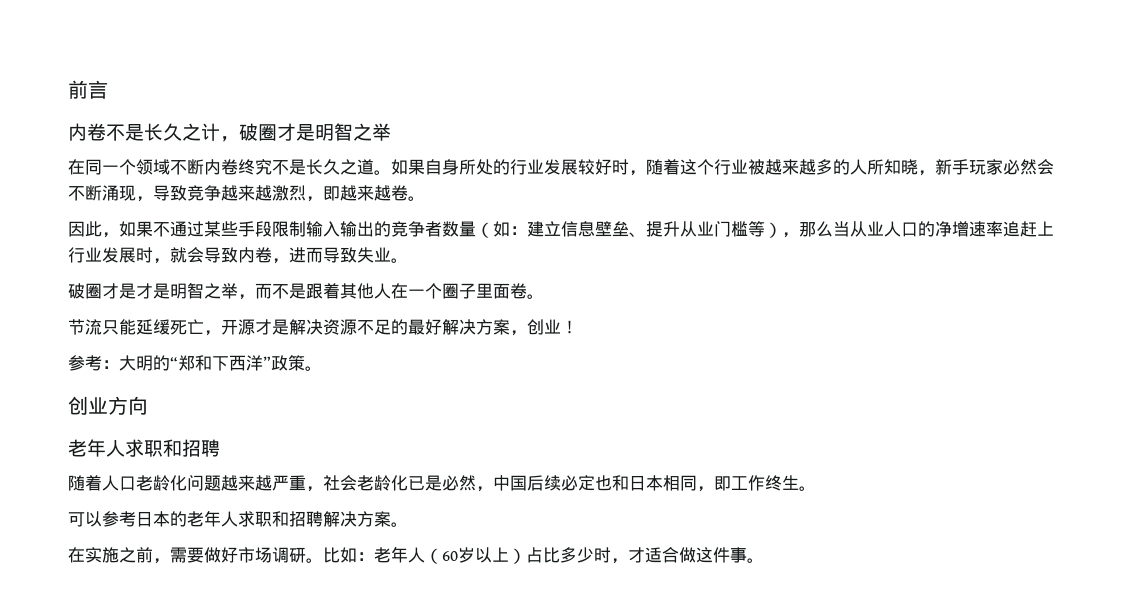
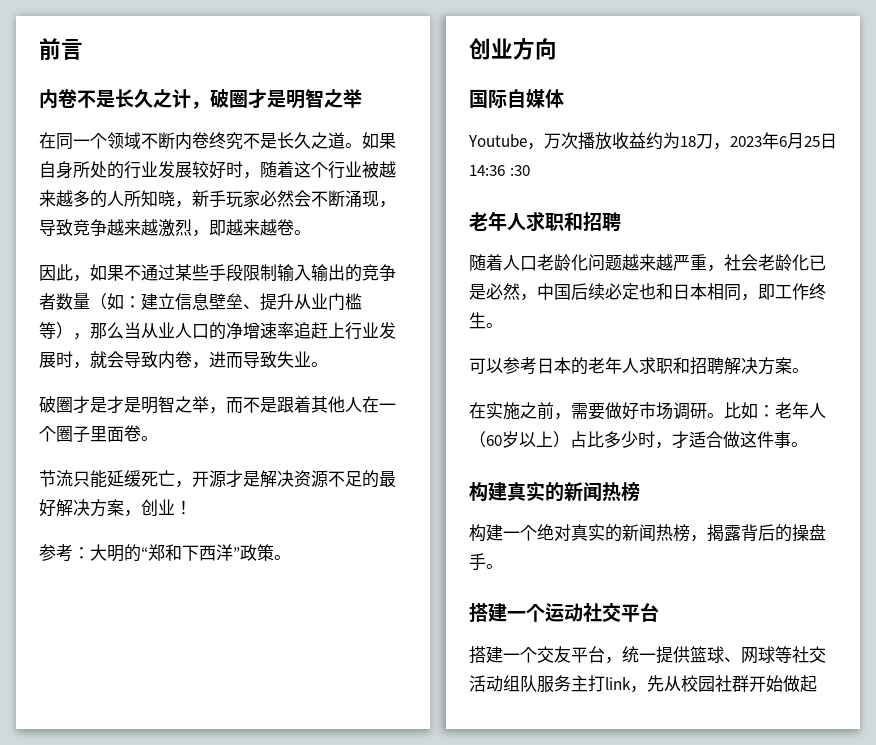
+ 国际自媒体
+ Youtube，万次播放收益约为18刀，2023年6月25日14:36 :30
+ 构建真实的新闻热榜
+ 构建一个绝对真实的新闻热榜，揭露背后的操盘手。
+ 搭建一个运动社交平台
+ 搭建一个交友平台，统一提供篮球、网球等社交活动组队服务主打link，先从校园社群开始做起

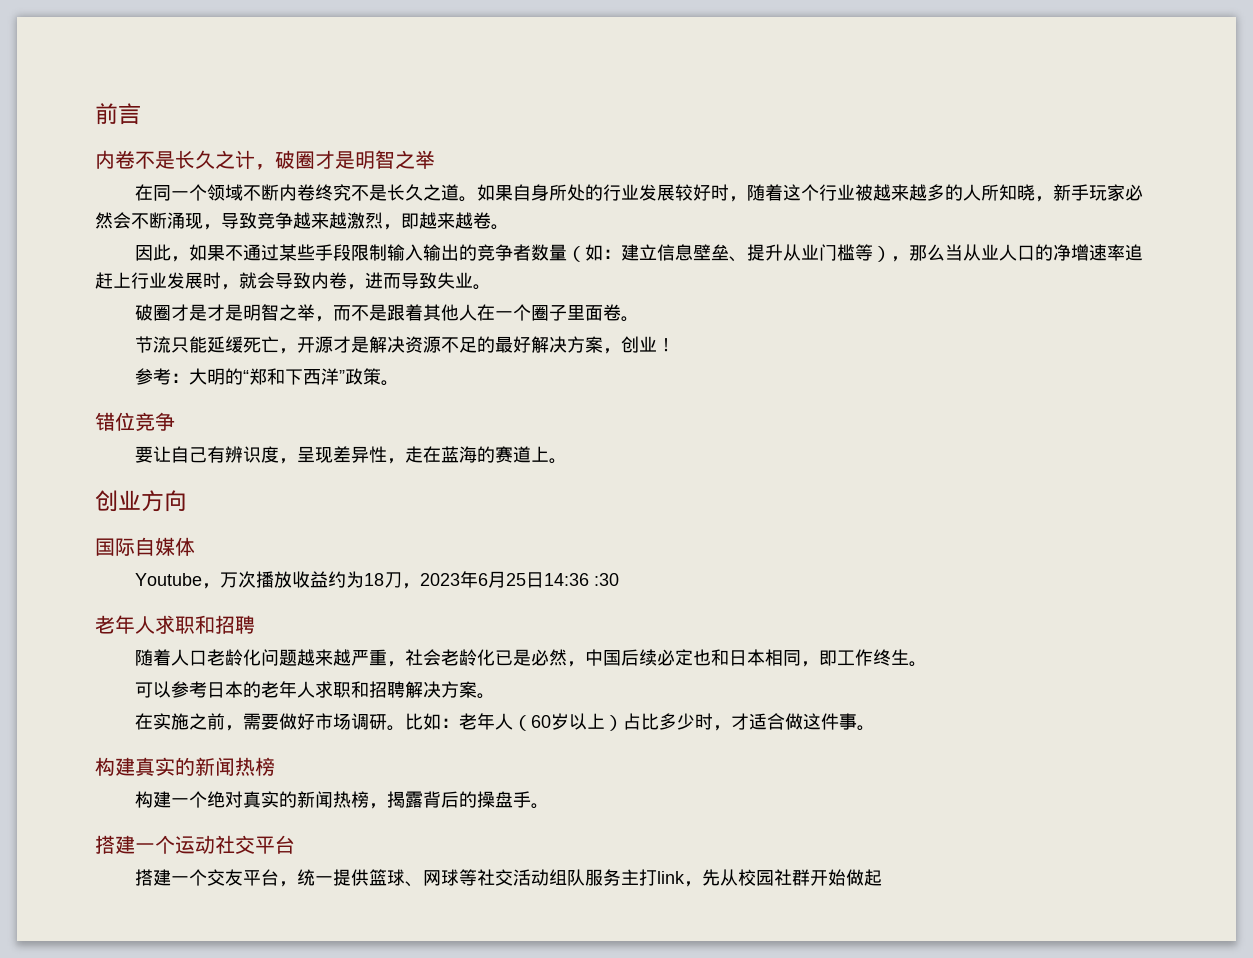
+ 错位竞争
+ 要让自己有辨识度，呈现差异性，走在蓝海的赛道上。

